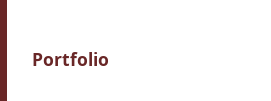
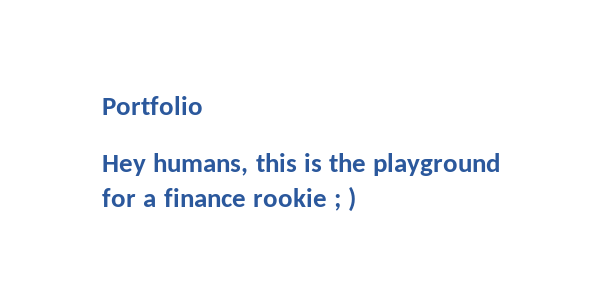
+ Hey humans, this is the playground for a finance rookie ; )

